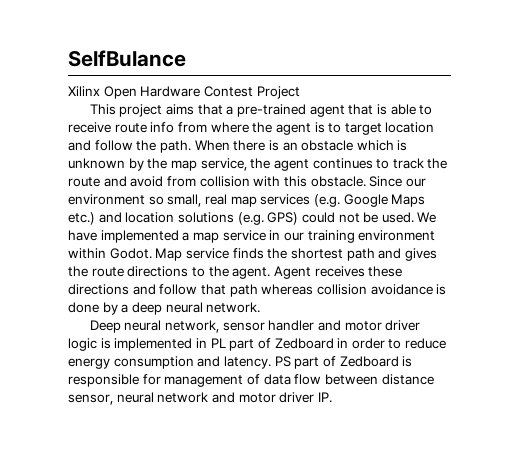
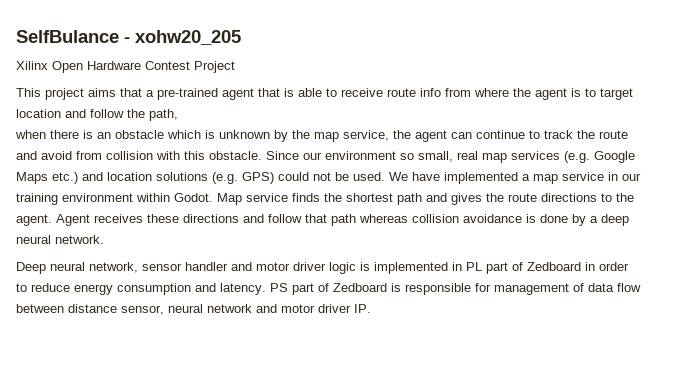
- SelfBulance
+ SelfBulance - xohw20_205
- This project aims that a pre-trained agent that is able to receive route info from where the agent is to target location and follow the path. When there is an obstacle which is unknown by the map service, the agent continues to track the route and avoid from collision with this obstacle.
+ This project aims that a pre-trained agent that is able to receive route info from where the agent is to target location and follow the path,
+ when there is an obstacle which is unknown by the map service, the agent can continue to track the route and avoid from collision with this obstacle.

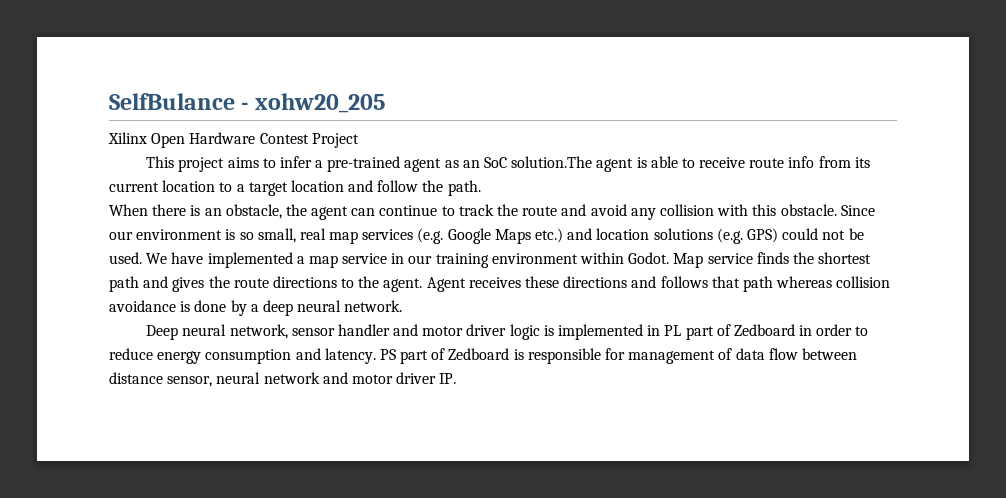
- This project aims that a pre-trained agent that is able to receive route info from where the agent is to target location and follow the path,
- when there is an obstacle which is unknown by the map service, the agent can continue to track the route and avoid from collision with this obstacle.
+ This project aims to infer a pre-trained agent as an SoC solution.The agent is able to receive route info from its current location to a target location and follow the path.
+ When there is an obstacle, the agent can continue to track the route and avoid any collision with this obstacle.
- Since our environment so small, real map services (e.g. Google Maps etc.) and location solutions (e.g. GPS) could not be used.
+ Since our environment is so small, real map services (e.g. Google Maps etc.) and location solutions (e.g. GPS) could not be used.
- Agent receives these directions and follow that path whereas collision avoidance is done by a deep neural network.
+ Agent receives these directions and follows that path whereas collision avoidance is done by a deep neural network.

